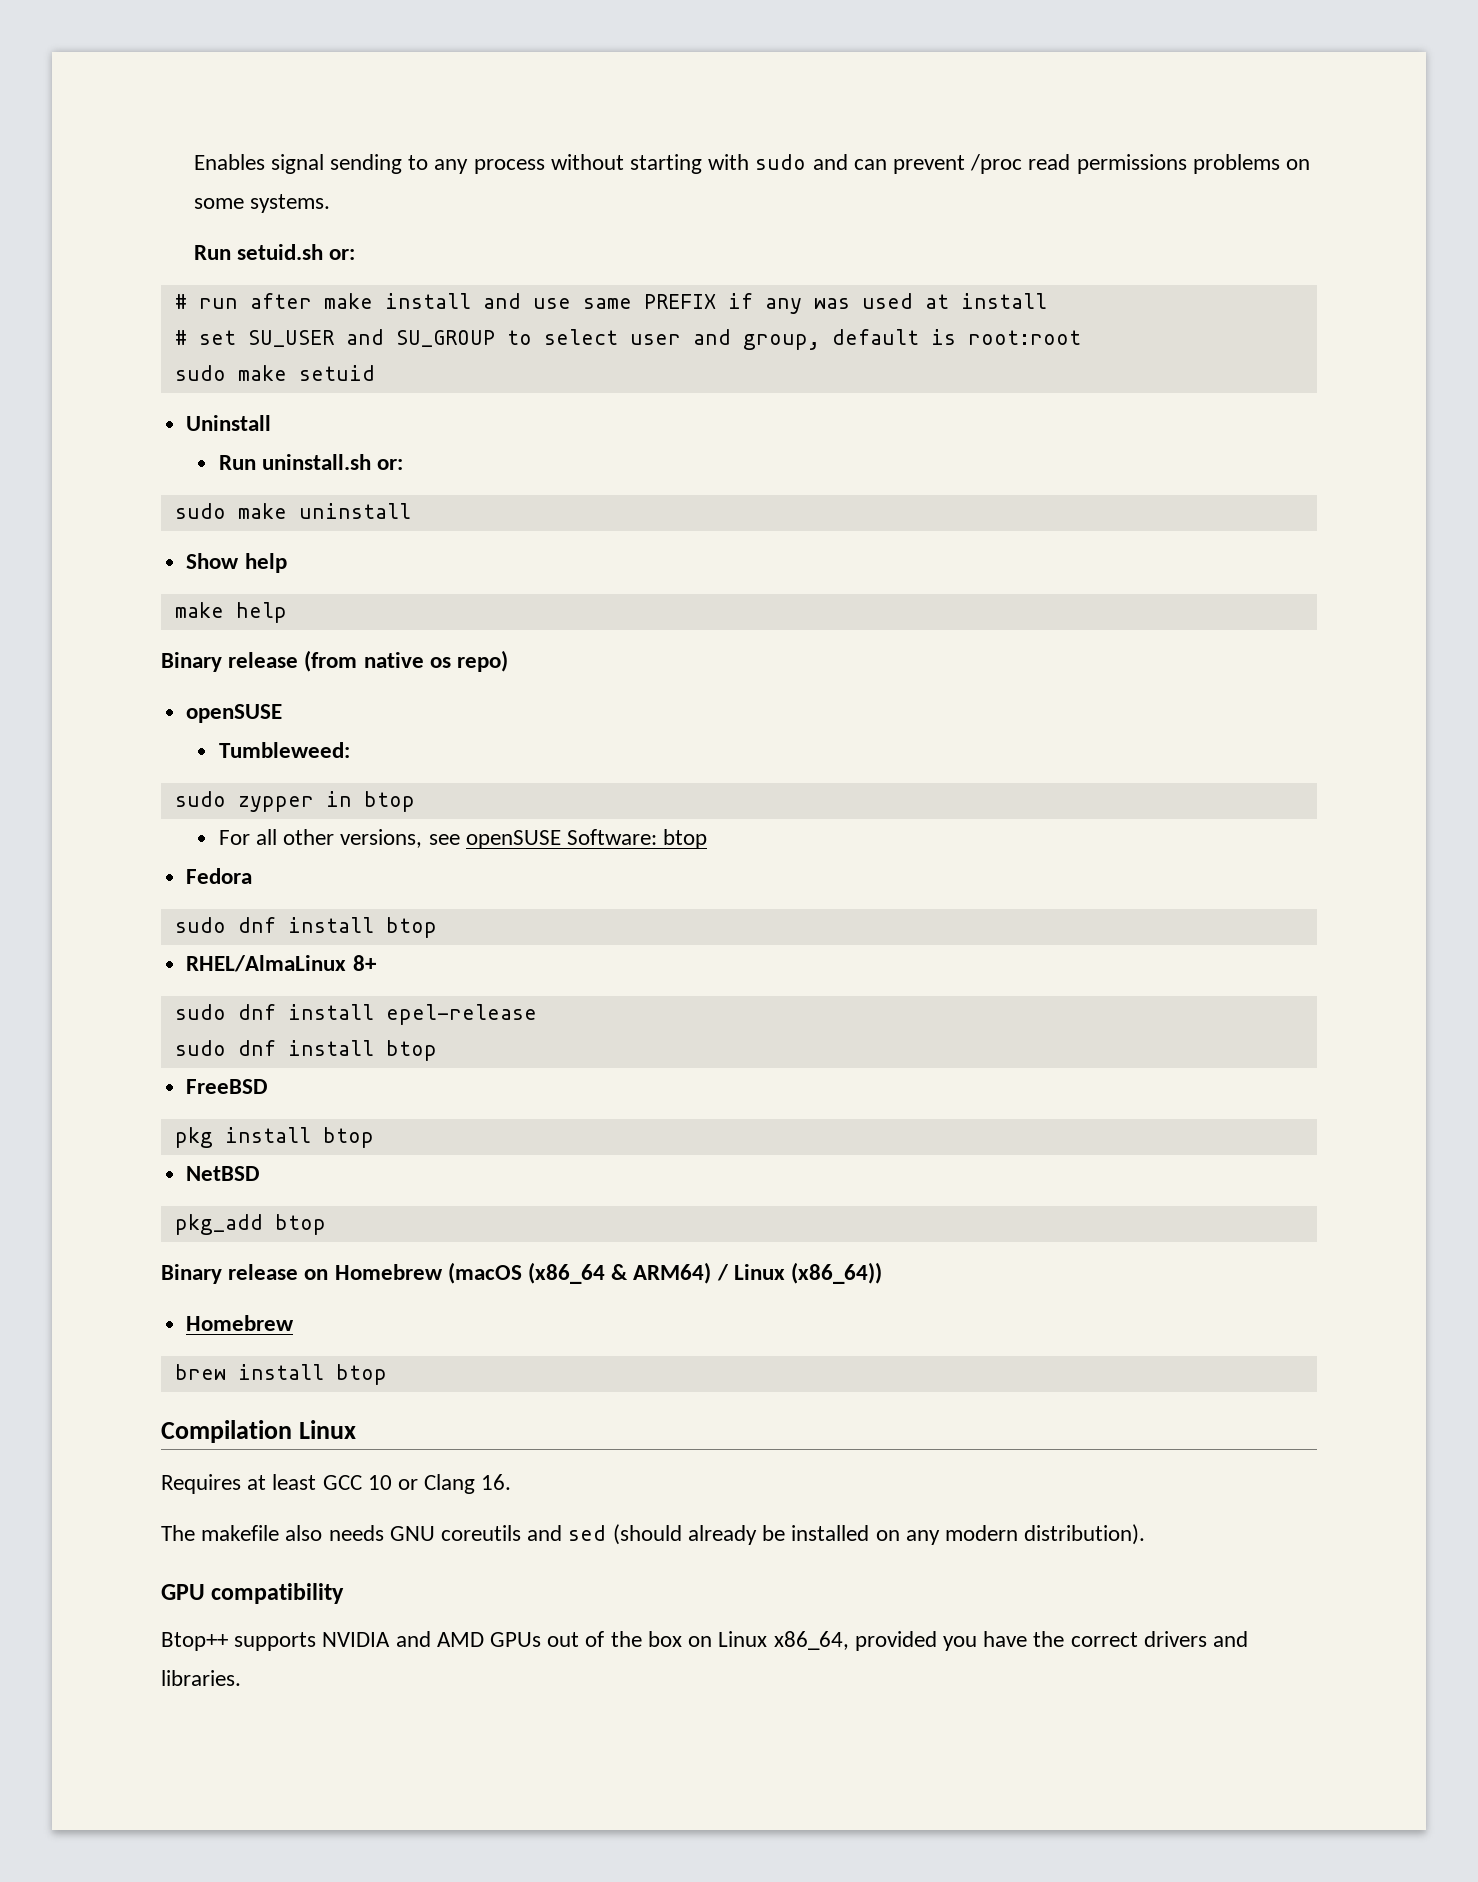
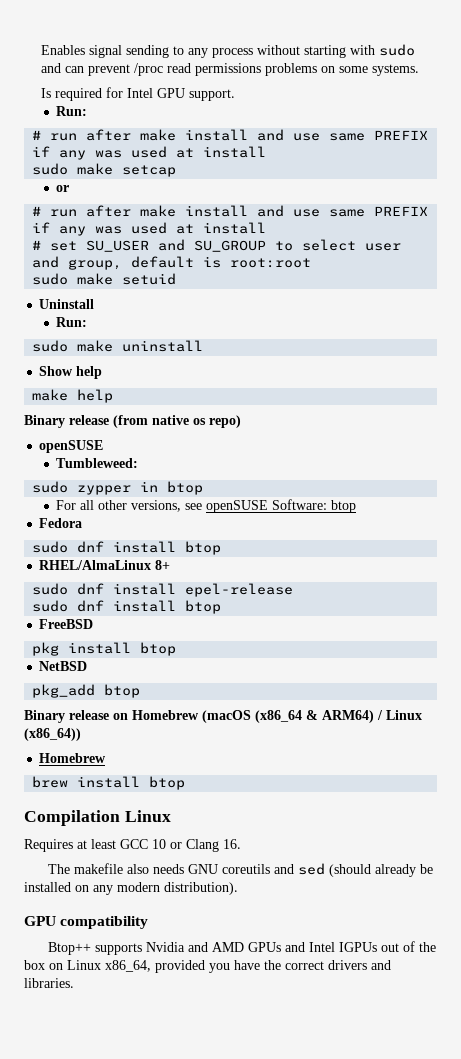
- Run setuid.sh or:
+ Is required for Intel GPU support.
+ Run:
+ # run after make install and use same PREFIX if any was used at install
+ sudo make setcap
+ or
  Uninstall
- Run uninstall.sh or:
+ Run:
- Btop++ supports NVIDIA and AMD GPUs out of the box on Linux x86_64, provided you have the correct drivers and libraries.
+ Btop++ supports Nvidia and AMD GPUs and Intel IGPUs out of the box on Linux x86_64, provided you have the correct drivers and libraries.

